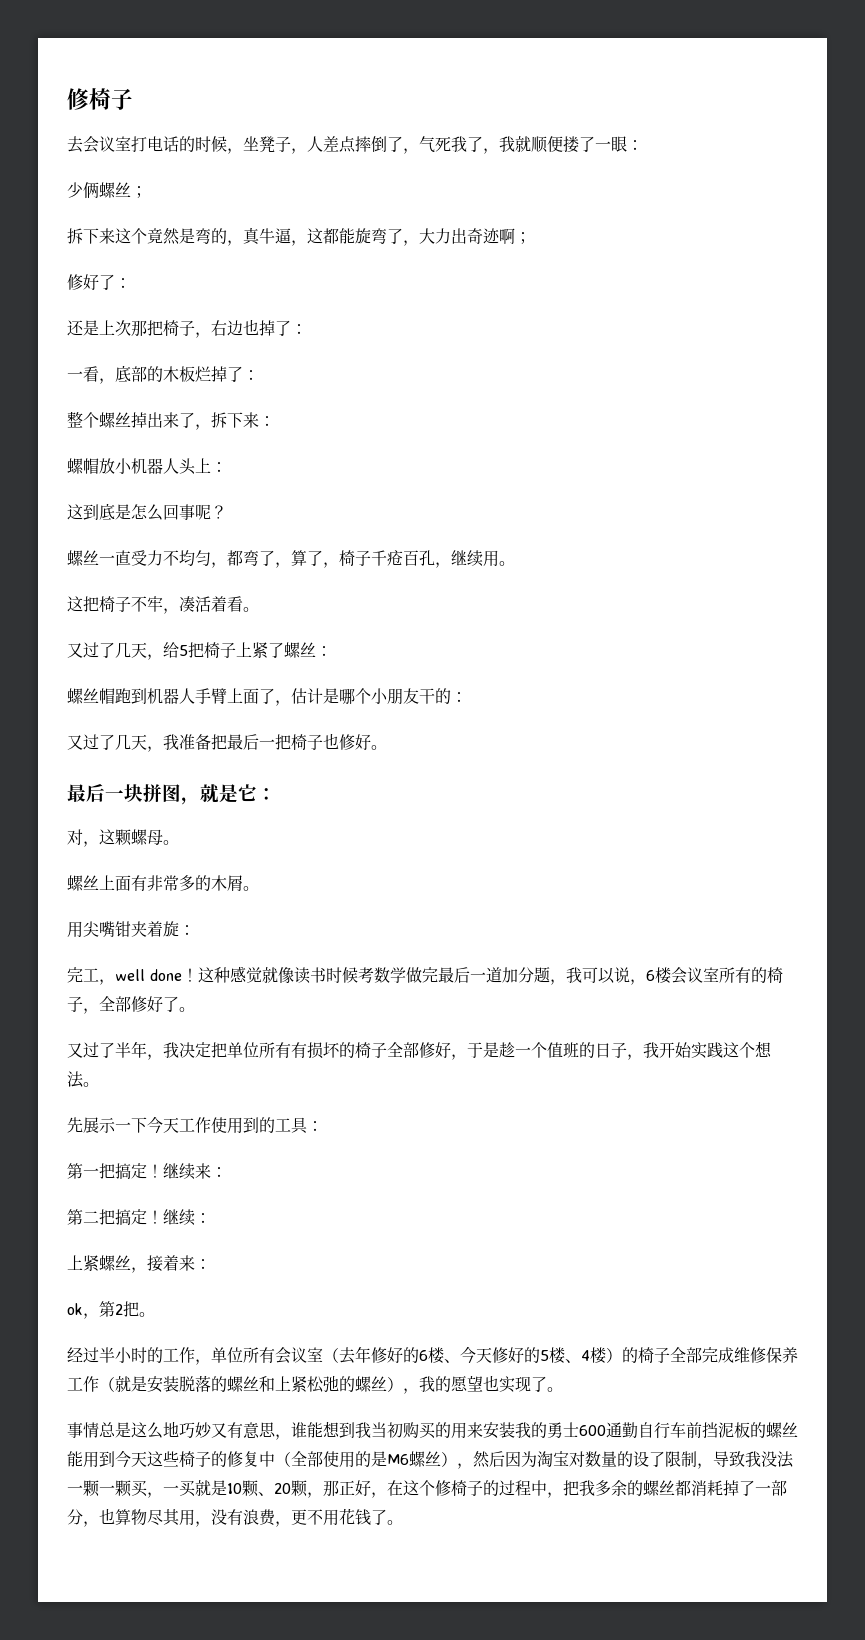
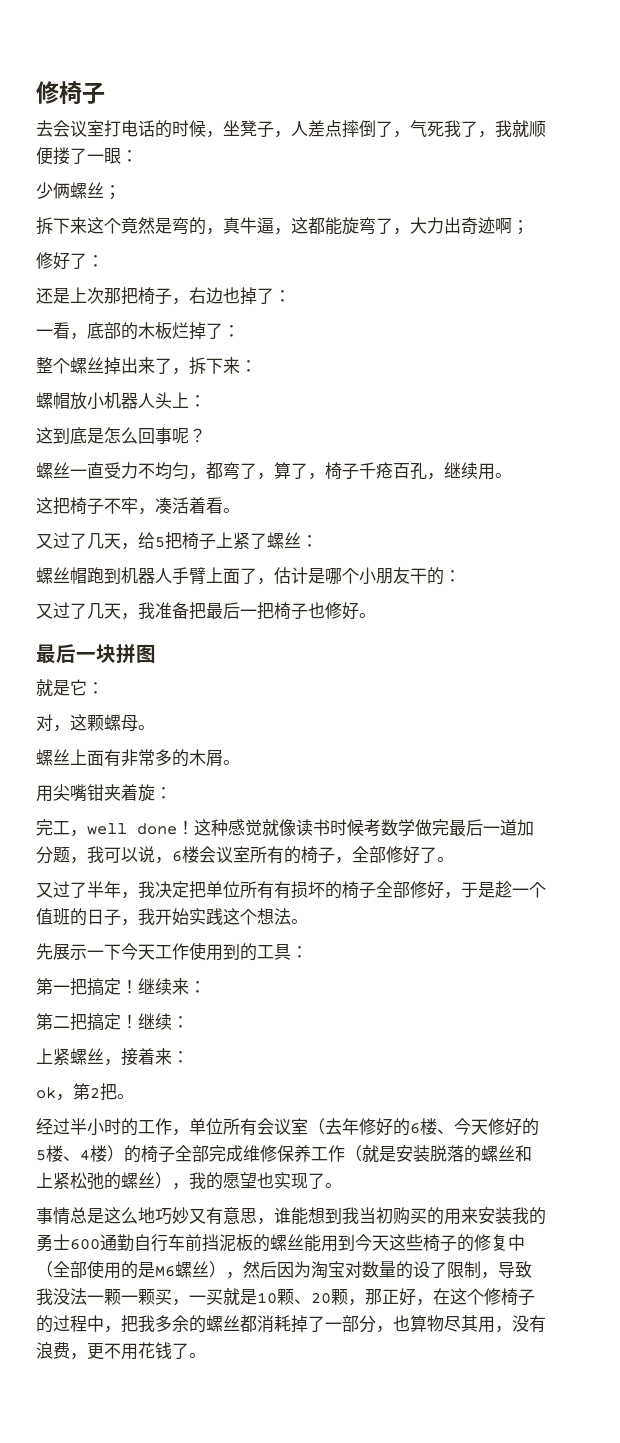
- 最后一块拼图，就是它：
+ 最后一块拼图
+ 就是它：

